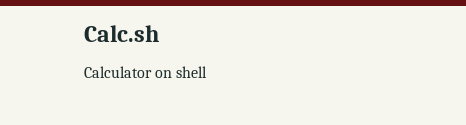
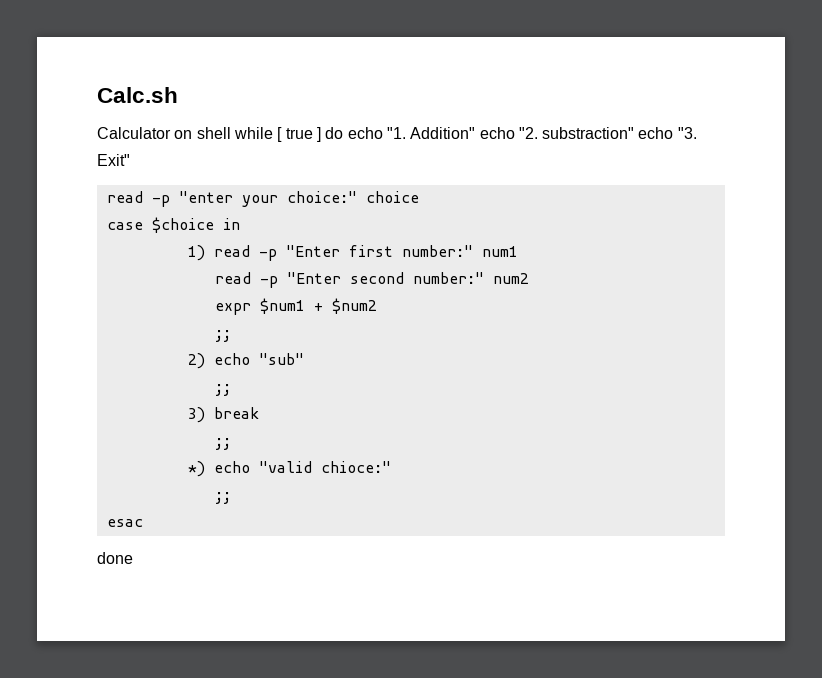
- Calculator on shell
+ Calculator on shell while [ true ] do echo "1. Addition" echo "2. substraction" echo "3. Exit"
+ read -p "enter your choice:" choice
+ case $choice in
+ 1) read -p "Enter first number:" num1
+ read -p "Enter second number:" num2
+ expr $num1 + $num2
+ ;;
+ 2) echo "sub"
+ ;;
+ 3) break
+ ;;
+ *) echo "valid chioce:"
+ ;;
+ esac
+ done

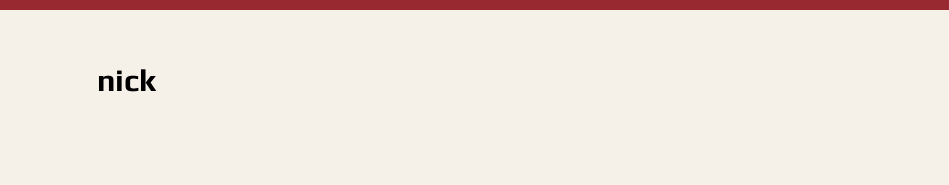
- Calc.sh
- Calculator on shell while [ true ] do echo "1. Addition" echo "2. substraction" echo "3. Exit"
- read -p "enter your choice:" choice
- case $choice in
- 1) read -p "Enter first number:" num1
- read -p "Enter second number:" num2
- expr $num1 + $num2
- ;;
- 2) echo "sub"
- ;;
- 3) break
- ;;
- *) echo "valid chioce:"
- ;;
- esac
- done
+ nick

